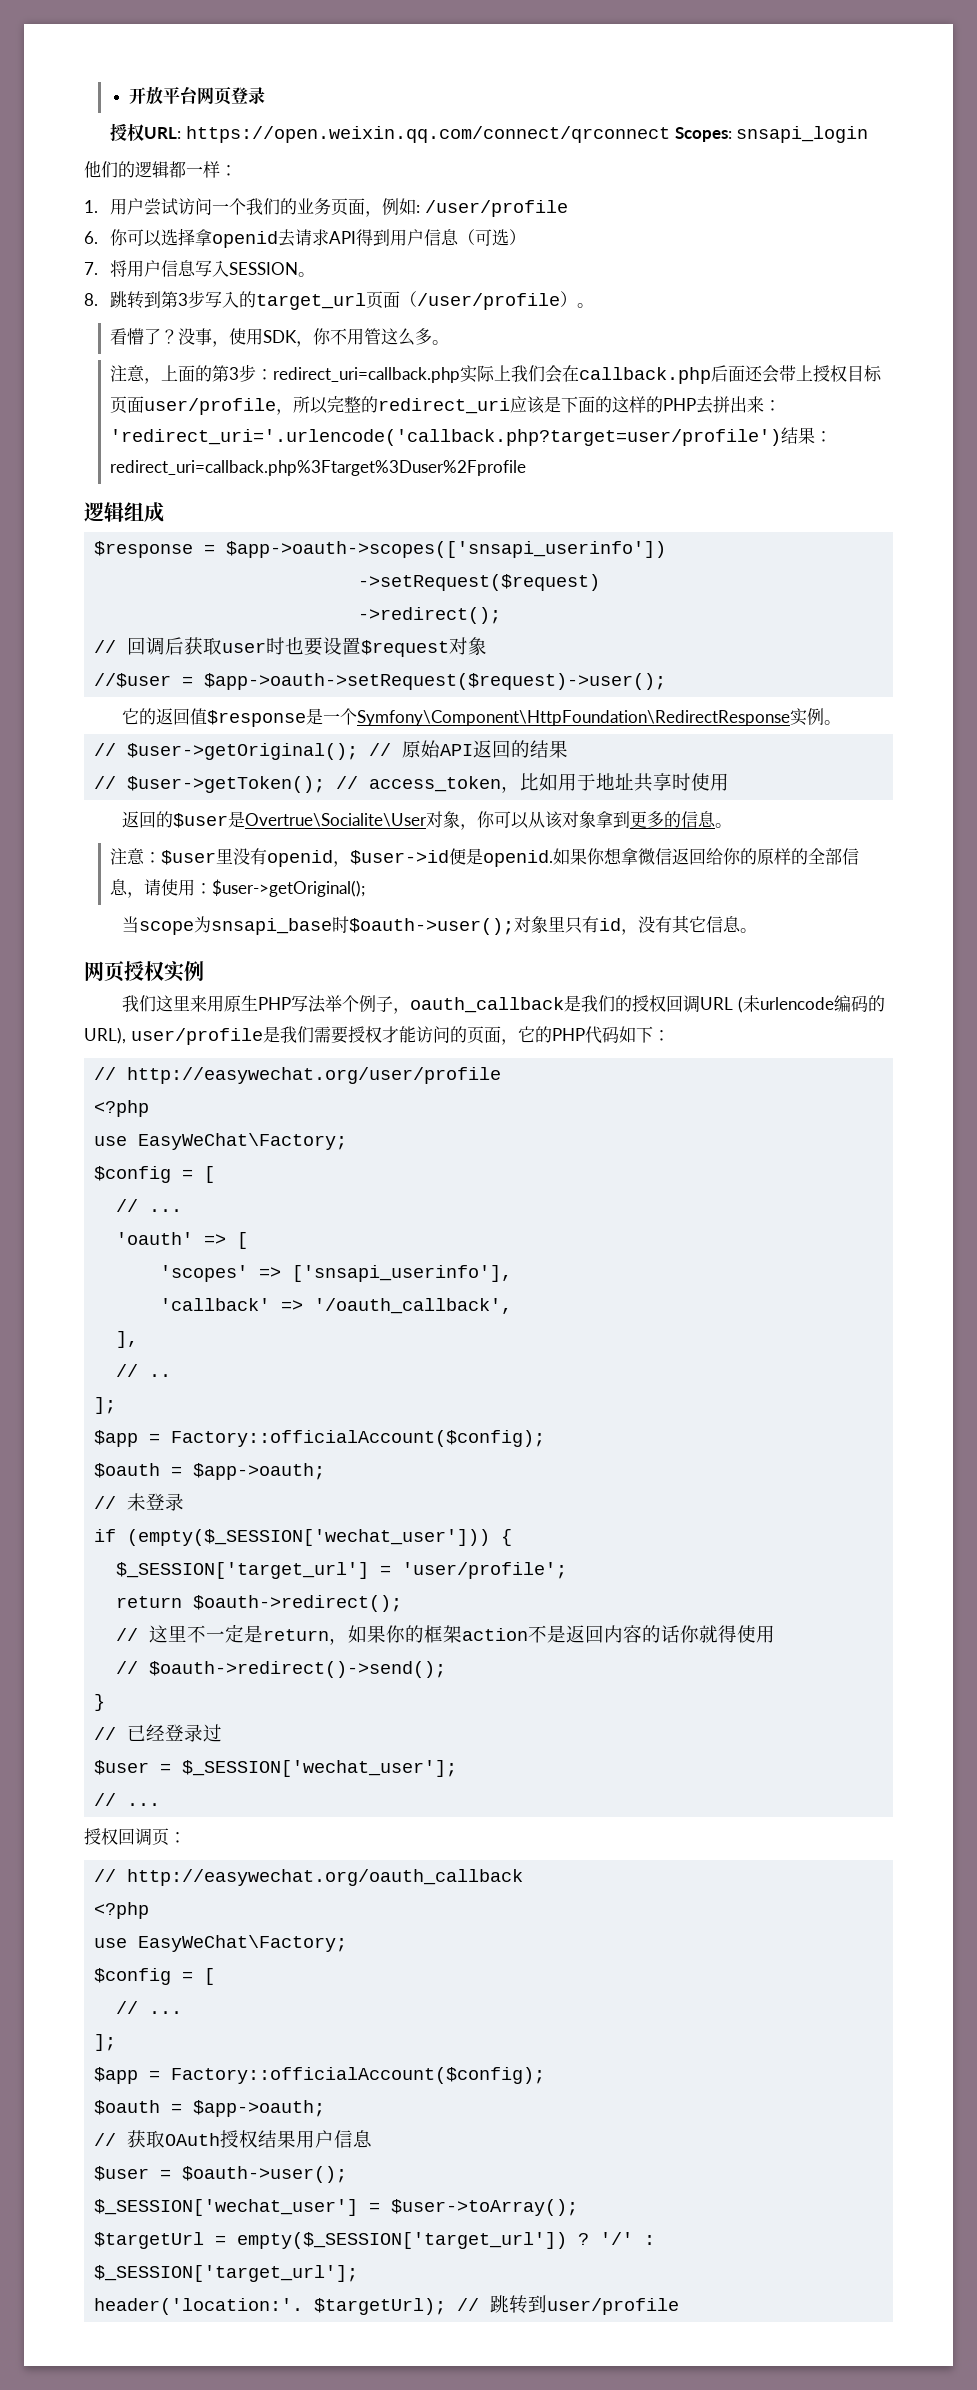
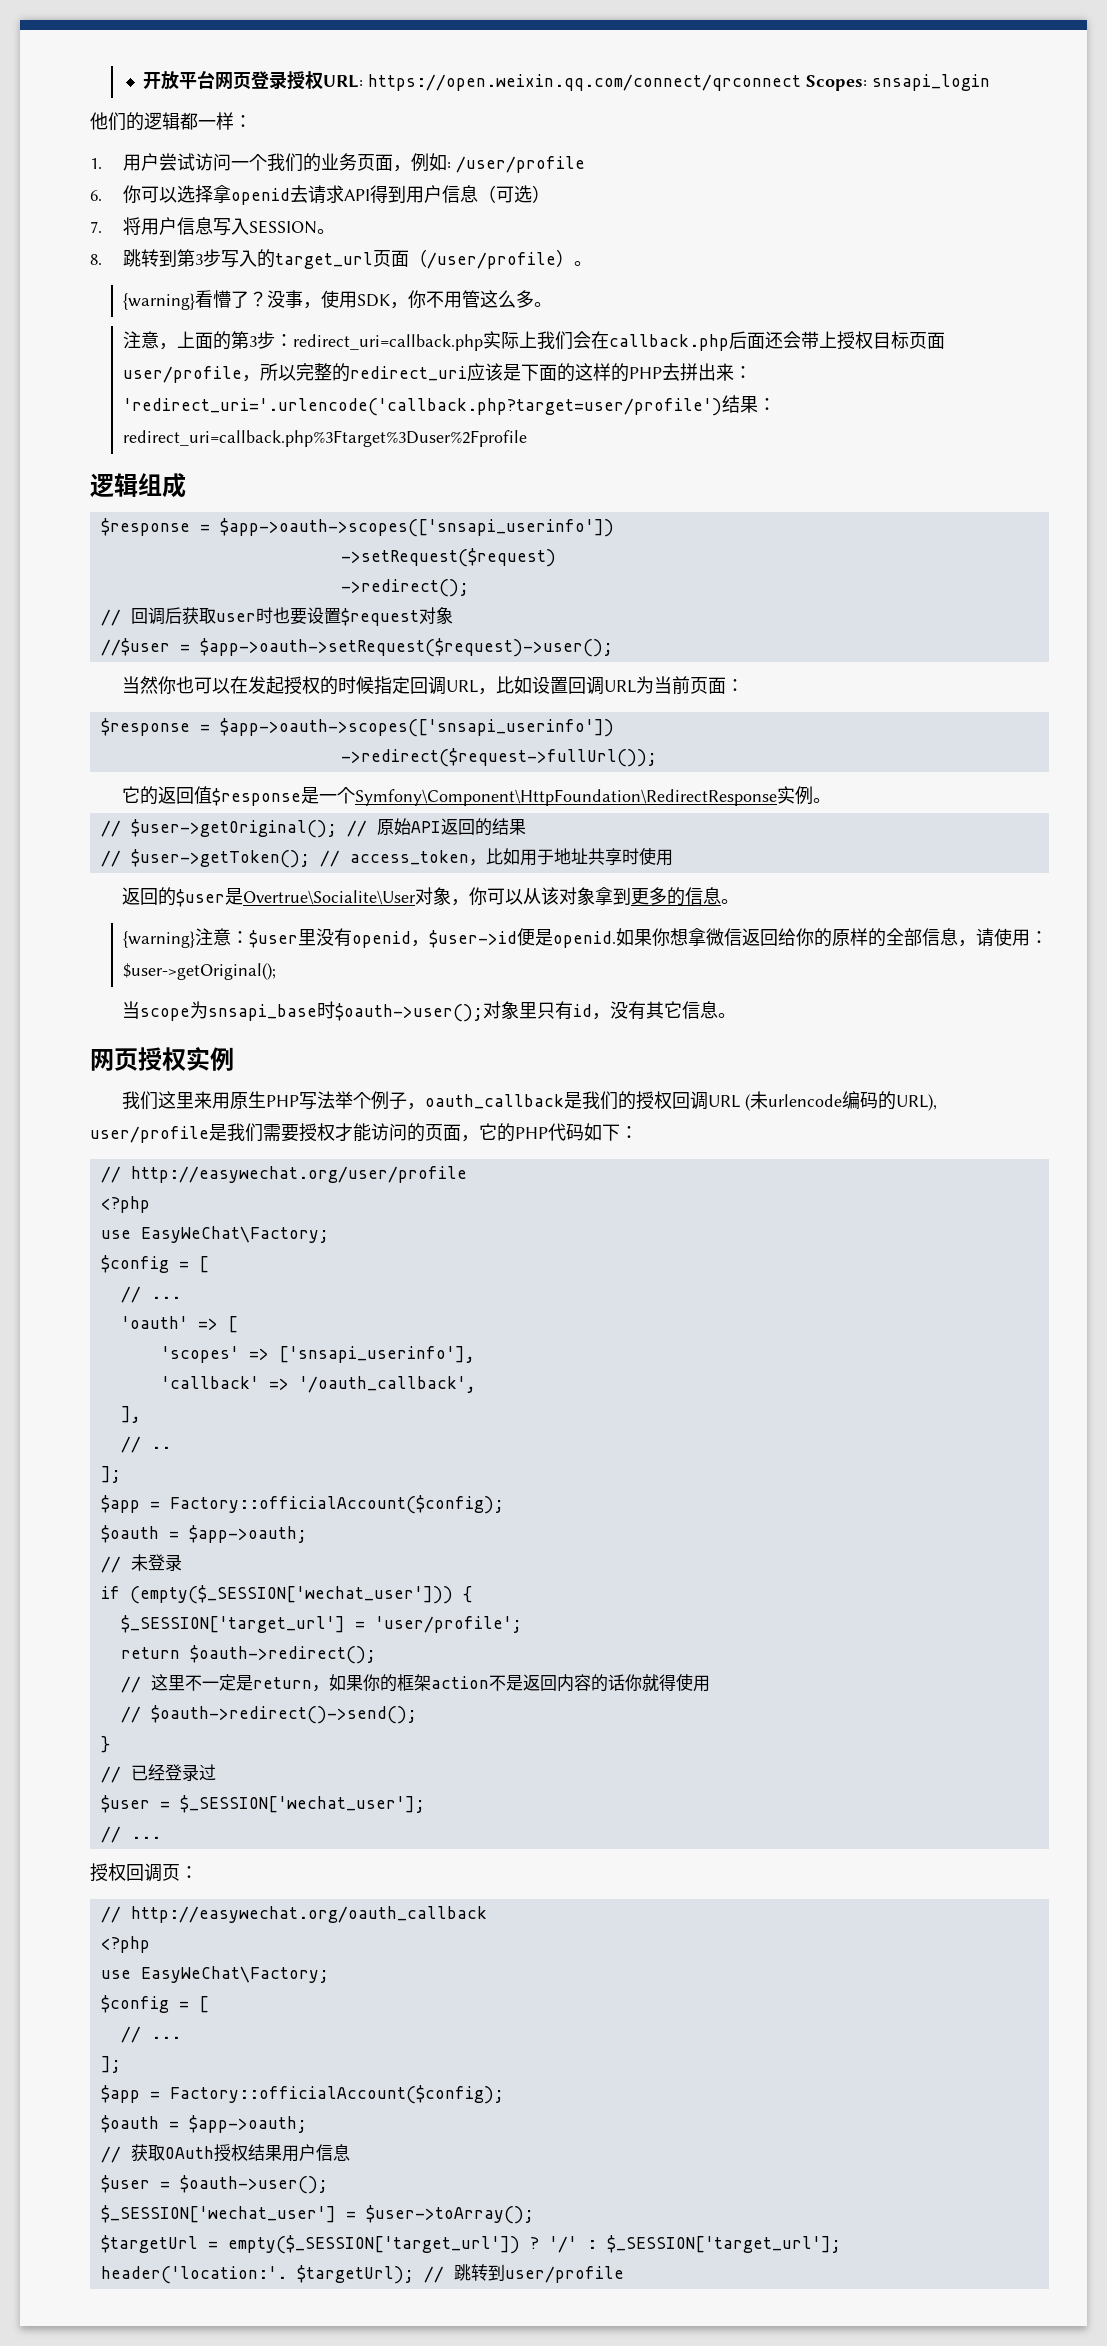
- 开放平台网页登录
- 授权URL: https://open.weixin.qq.com/connect/qrconnect Scopes: snsapi_login
+ 开放平台网页登录授权URL: https://open.weixin.qq.com/connect/qrconnect Scopes: snsapi_login
- 看懵了？
+ {warning}看懵了？
+ 当然你也可以在发起授权的时候指定回调URL，比如设置回调URL为当前页面：
+ $response = $app->oauth->scopes(['snsapi_userinfo'])
+ ->redirect($request->fullUrl());
- 注意：$user里没有openid，$user->id便是openid.
+ {warning}注意：$user里没有openid，$user->id便是openid.

